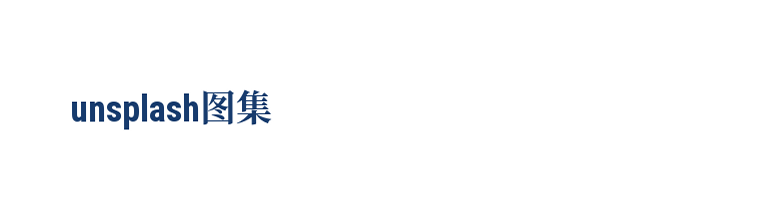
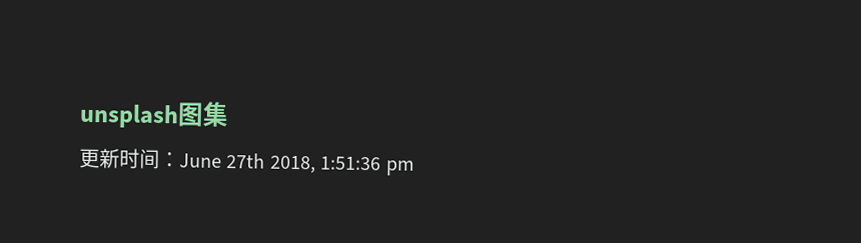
+ 更新时间：June 27th 2018, 1:51:36 pm

